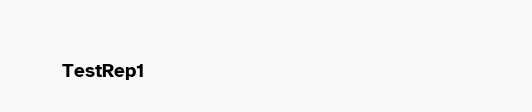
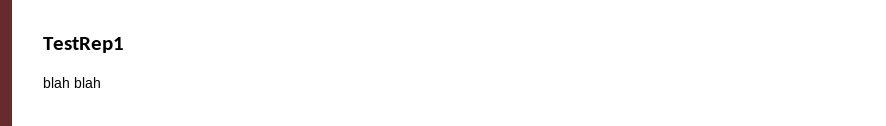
+ blah blah

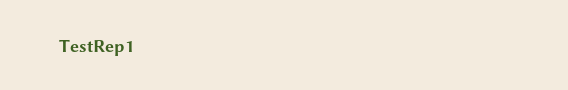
- blah blah

